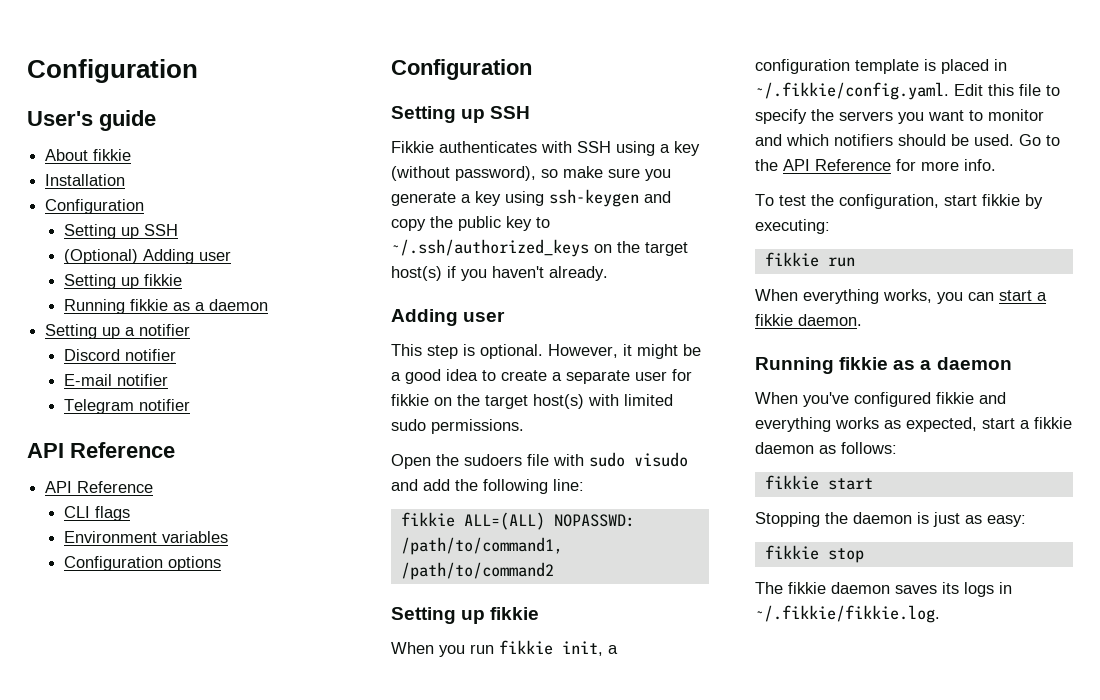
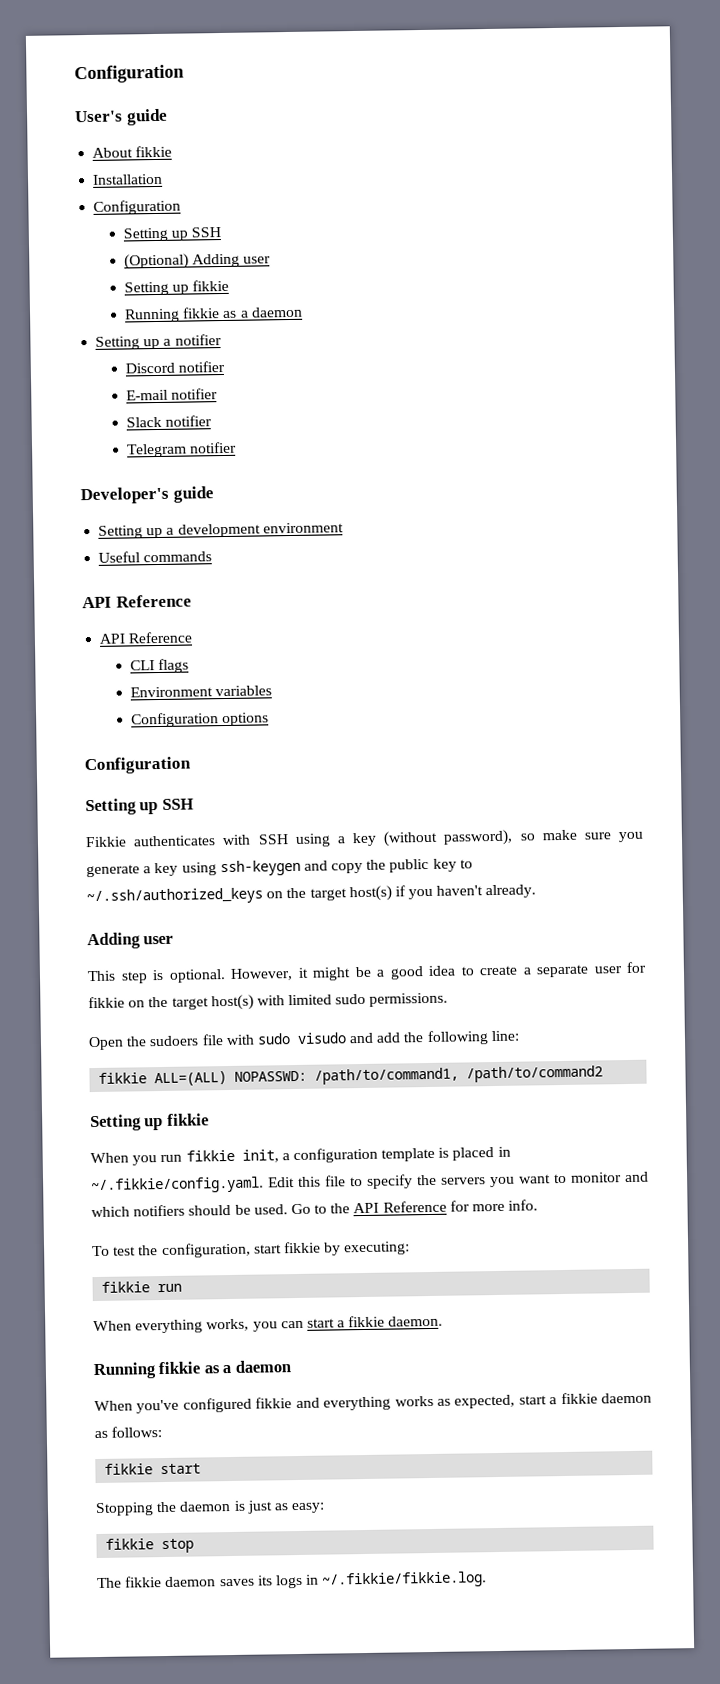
+ Slack notifier
+ Developer's guide
+ Setting up a development environment
+ Useful commands

